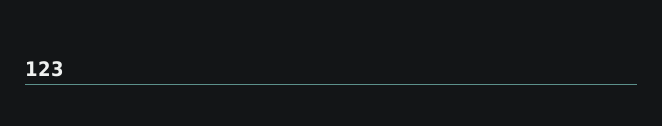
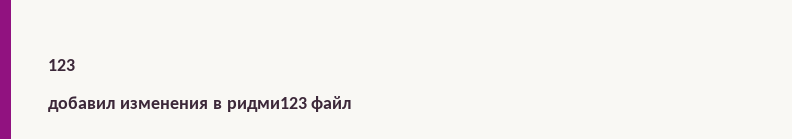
+ добавил изменения в ридми123 файл

